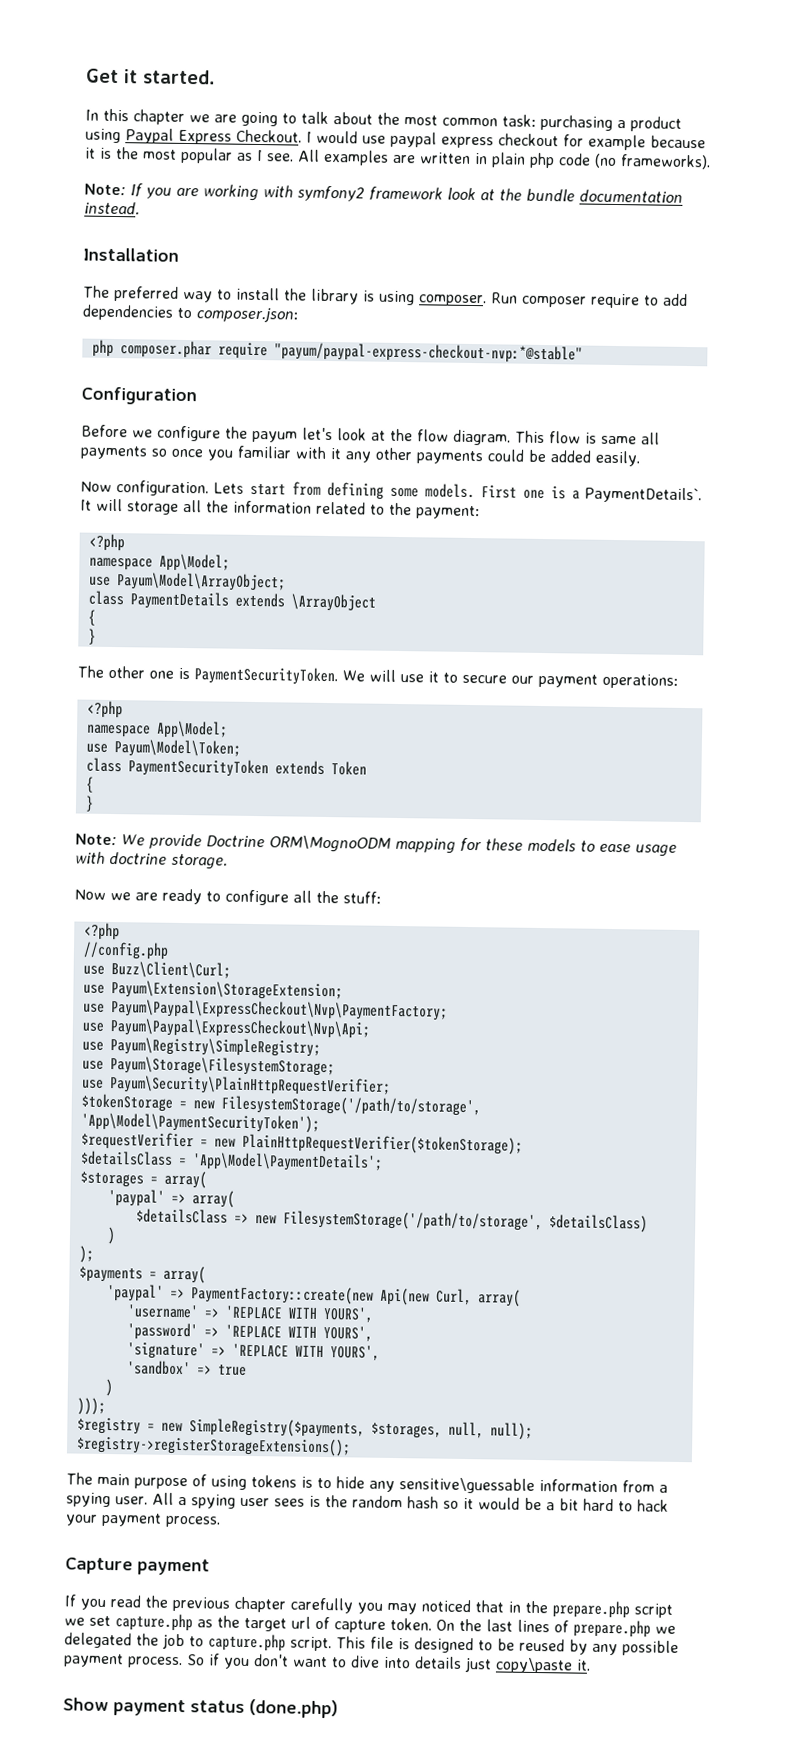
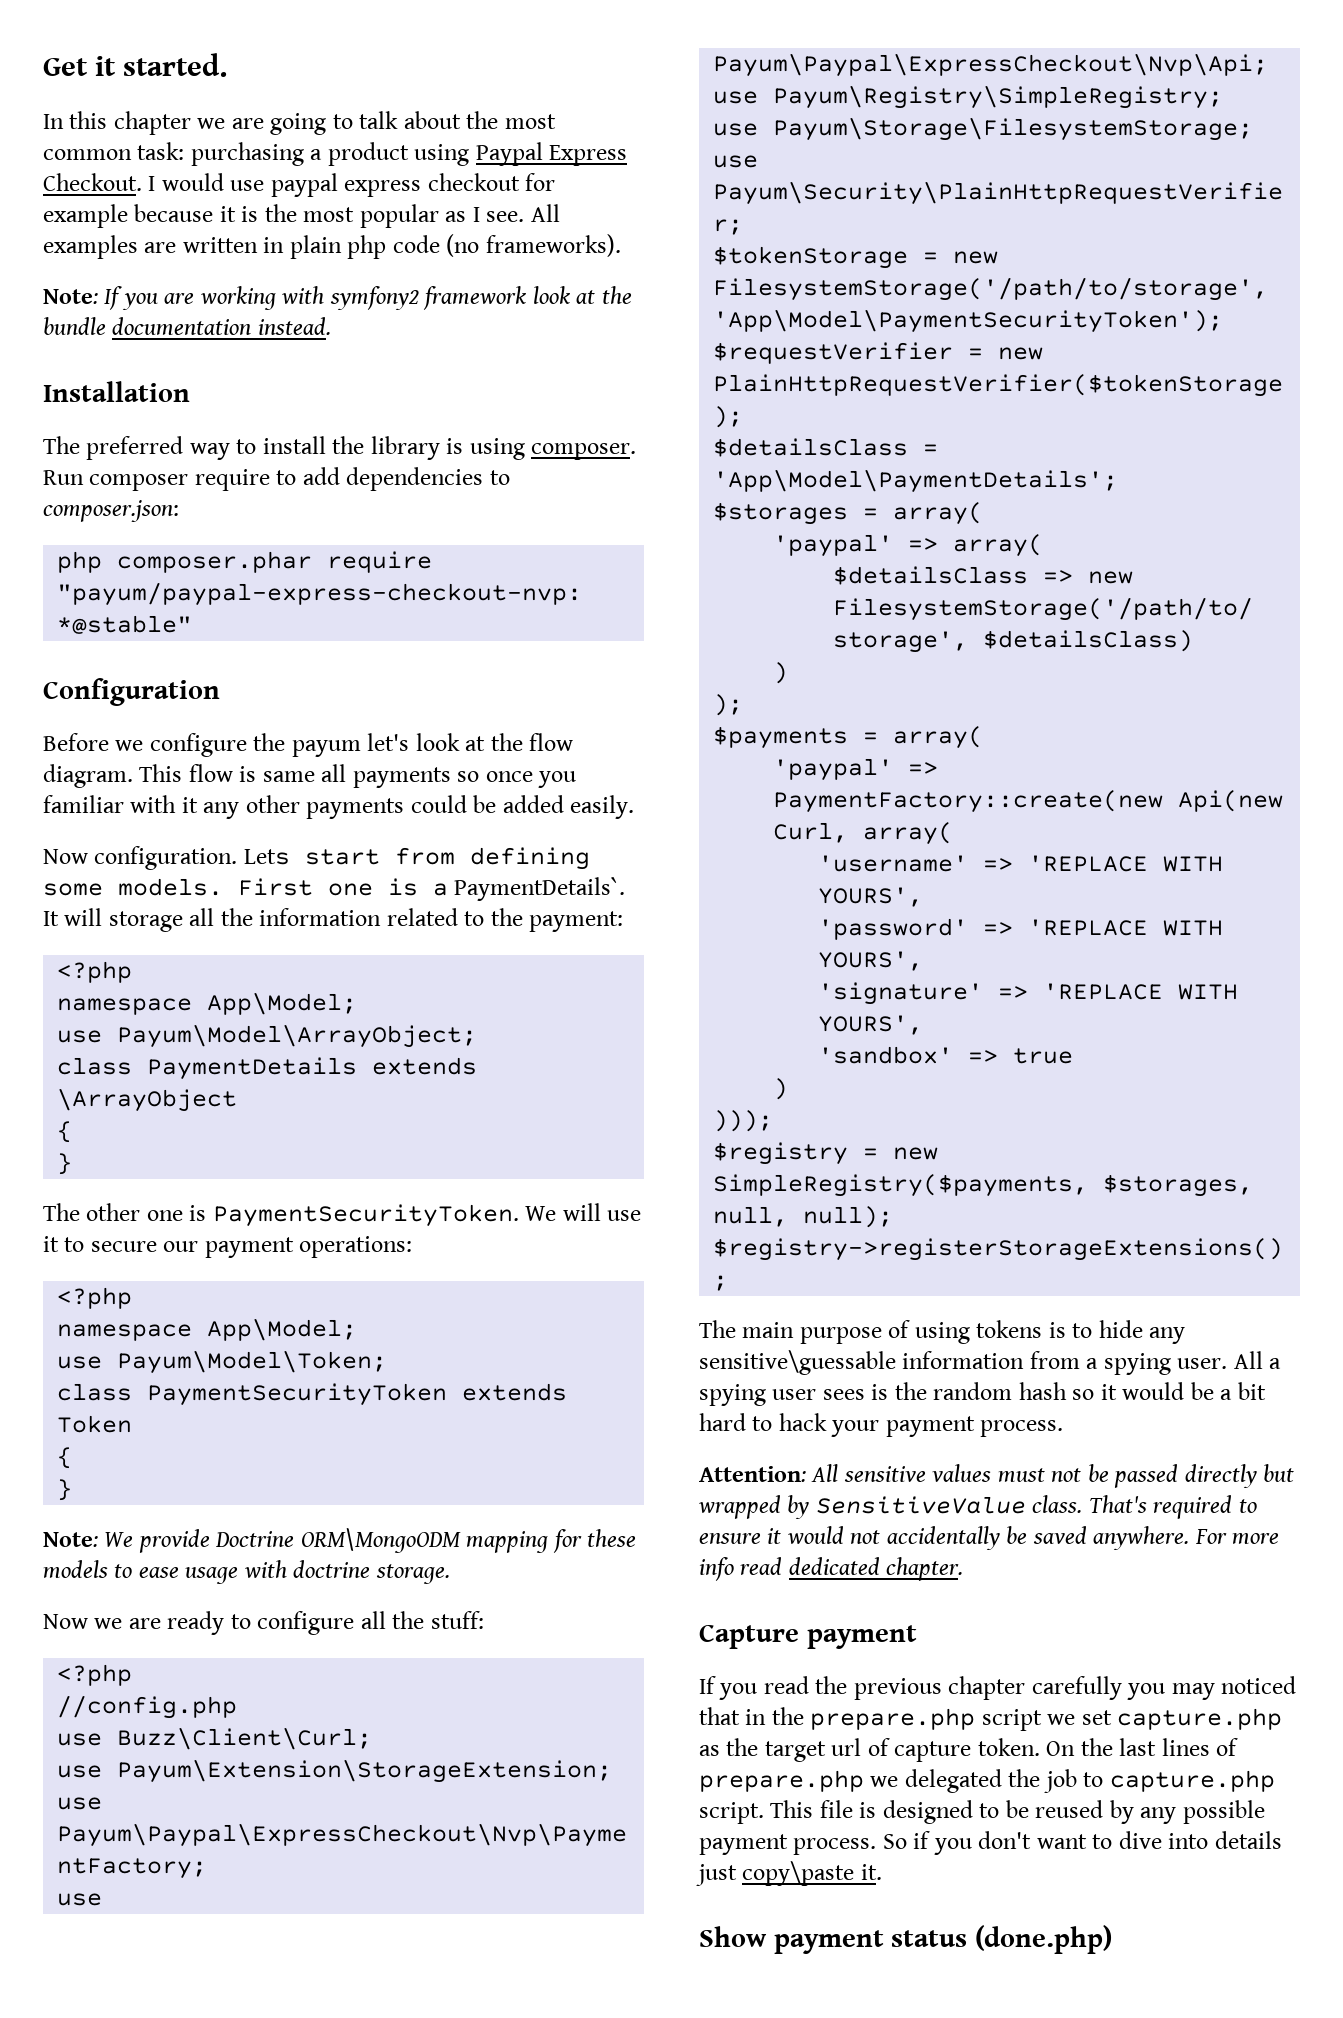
- Note: We provide Doctrine ORM\MognoODM mapping for these models to ease usage with doctrine storage.
+ Note: We provide Doctrine ORM\MongoODM mapping for these models to ease usage with doctrine storage.
+ Attention: All sensitive values must not be passed directly but wrapped by SensitiveValue class. That's required to ensure it would not accidentally be saved anywhere. For more info read dedicated chapter.

